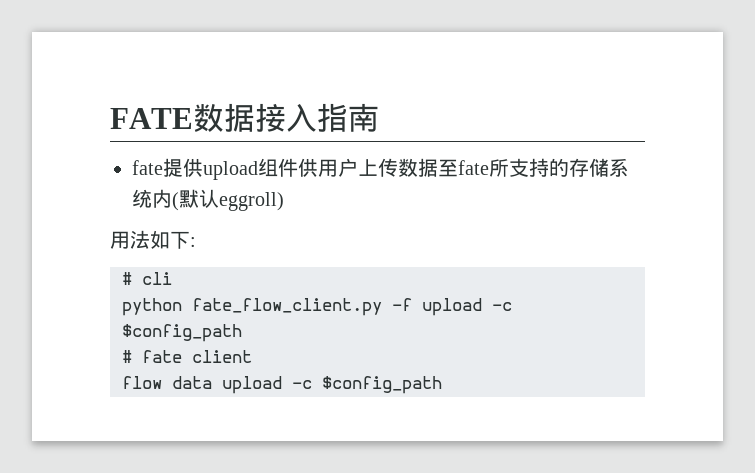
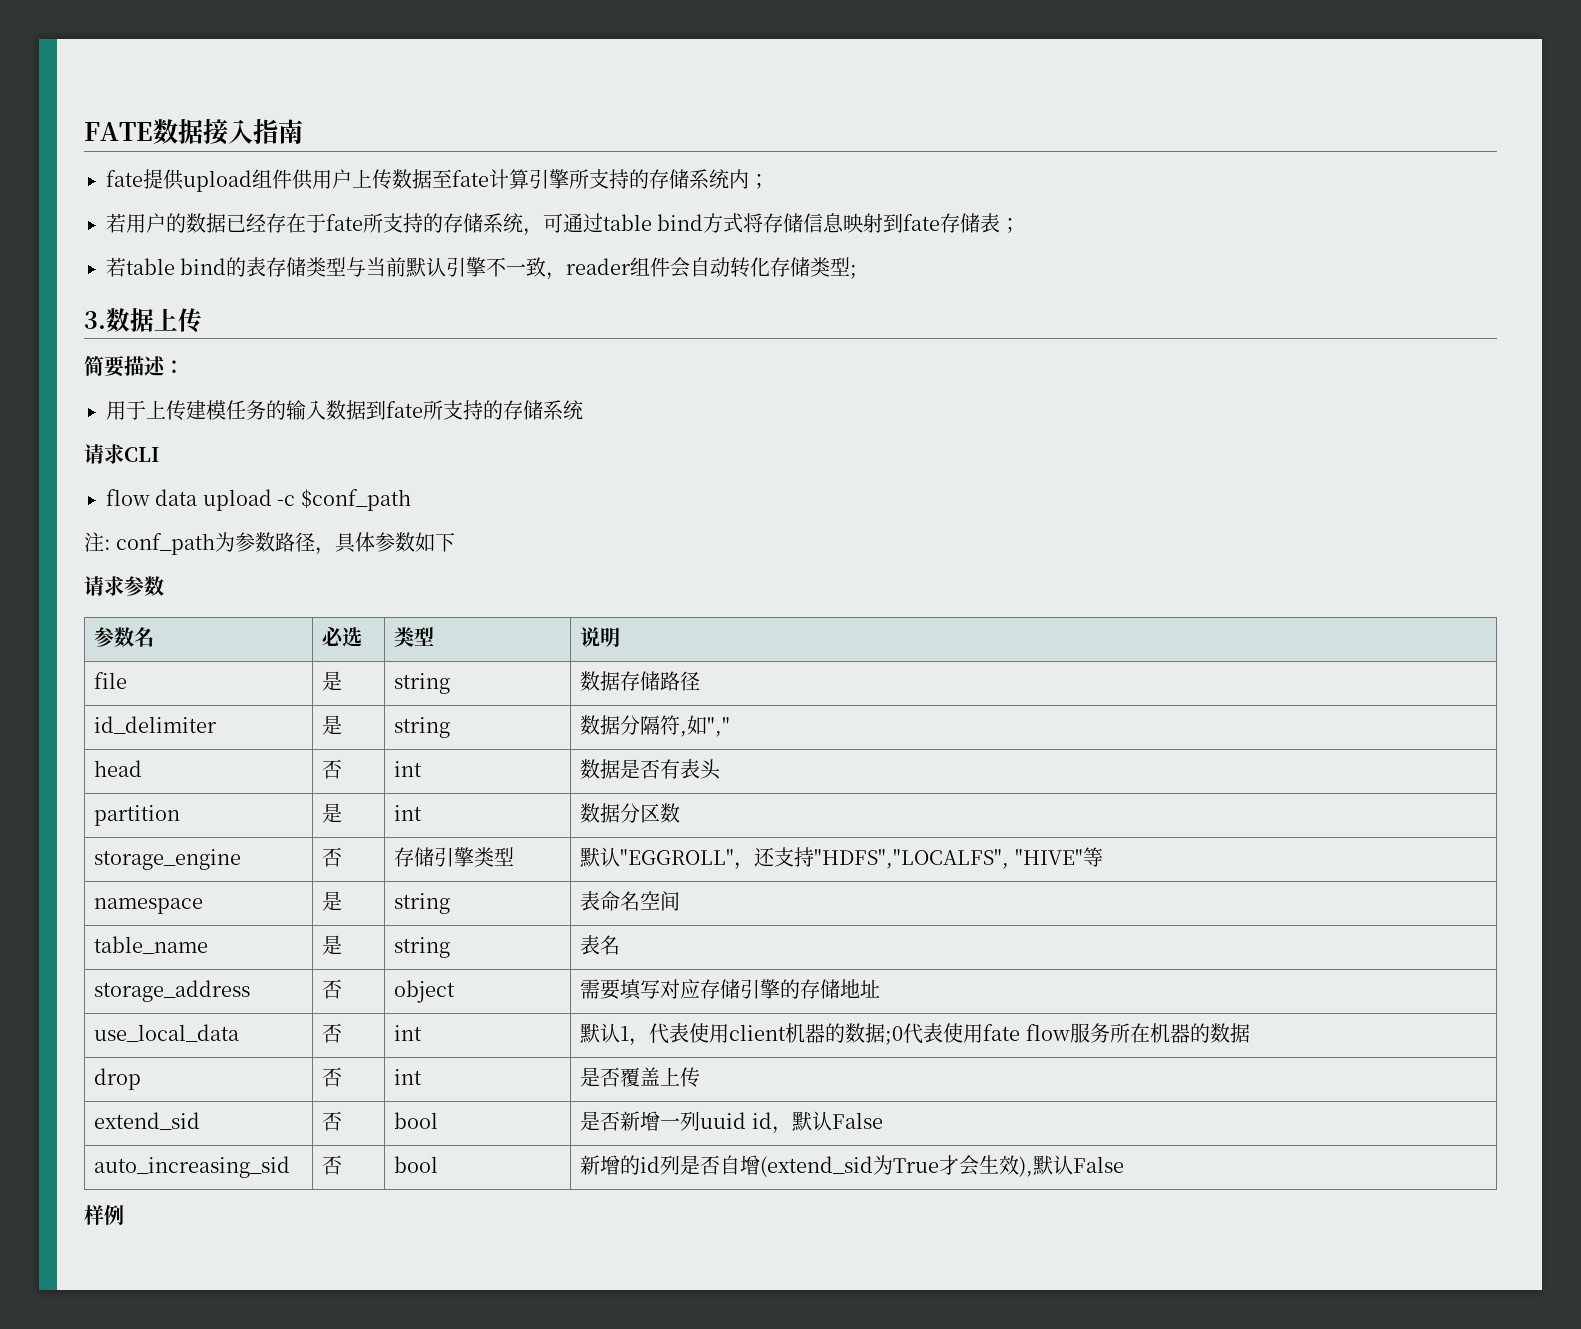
- fate提供upload组件供用户上传数据至fate所支持的存储系统内(默认eggroll)
- 用法如下:
- # cli
- python fate_flow_client.py -f upload -c $config_path
- # fate client
- flow data upload -c $config_path
+ fate提供upload组件供用户上传数据至fate计算引擎所支持的存储系统内；
+ 若用户的数据已经存在于fate所支持的存储系统，可通过table bind方式将存储信息映射到fate存储表；
+ 若table bind的表存储类型与当前默认引擎不一致，reader组件会自动转化存储类型;
+ 3.数据上传
+ 简要描述：
+ 用于上传建模任务的输入数据到fate所支持的存储系统
+ 请求CLI
+ flow data upload -c $conf_path
+ 注: conf_path为参数路径，具体参数如下
+ 请求参数
+ 参数名 | 必选 | 类型 | 说明
+ file | 是 | string | 数据存储路径
+ id_delimiter | 是 | string | 数据分隔符,如","
+ head | 否 | int | 数据是否有表头
+ partition | 是 | int | 数据分区数
+ storage_engine | 否 | 存储引擎类型 | 默认"EGGROLL"，还支持"HDFS","LOCALFS", "HIVE"等
+ namespace | 是 | string | 表命名空间
+ table_name | 是 | string | 表名
+ storage_address | 否 | object | 需要填写对应存储引擎的存储地址
+ use_local_data | 否 | int | 默认1，代表使用client机器的数据;0代表使用fate flow服务所在机器的数据
+ drop | 否 | int | 是否覆盖上传
+ extend_sid | 否 | bool | 是否新增一列uuid id，默认False
+ auto_increasing_sid | 否 | bool | 新增的id列是否自增(extend_sid为True才会生效),默认False
+ 样例

